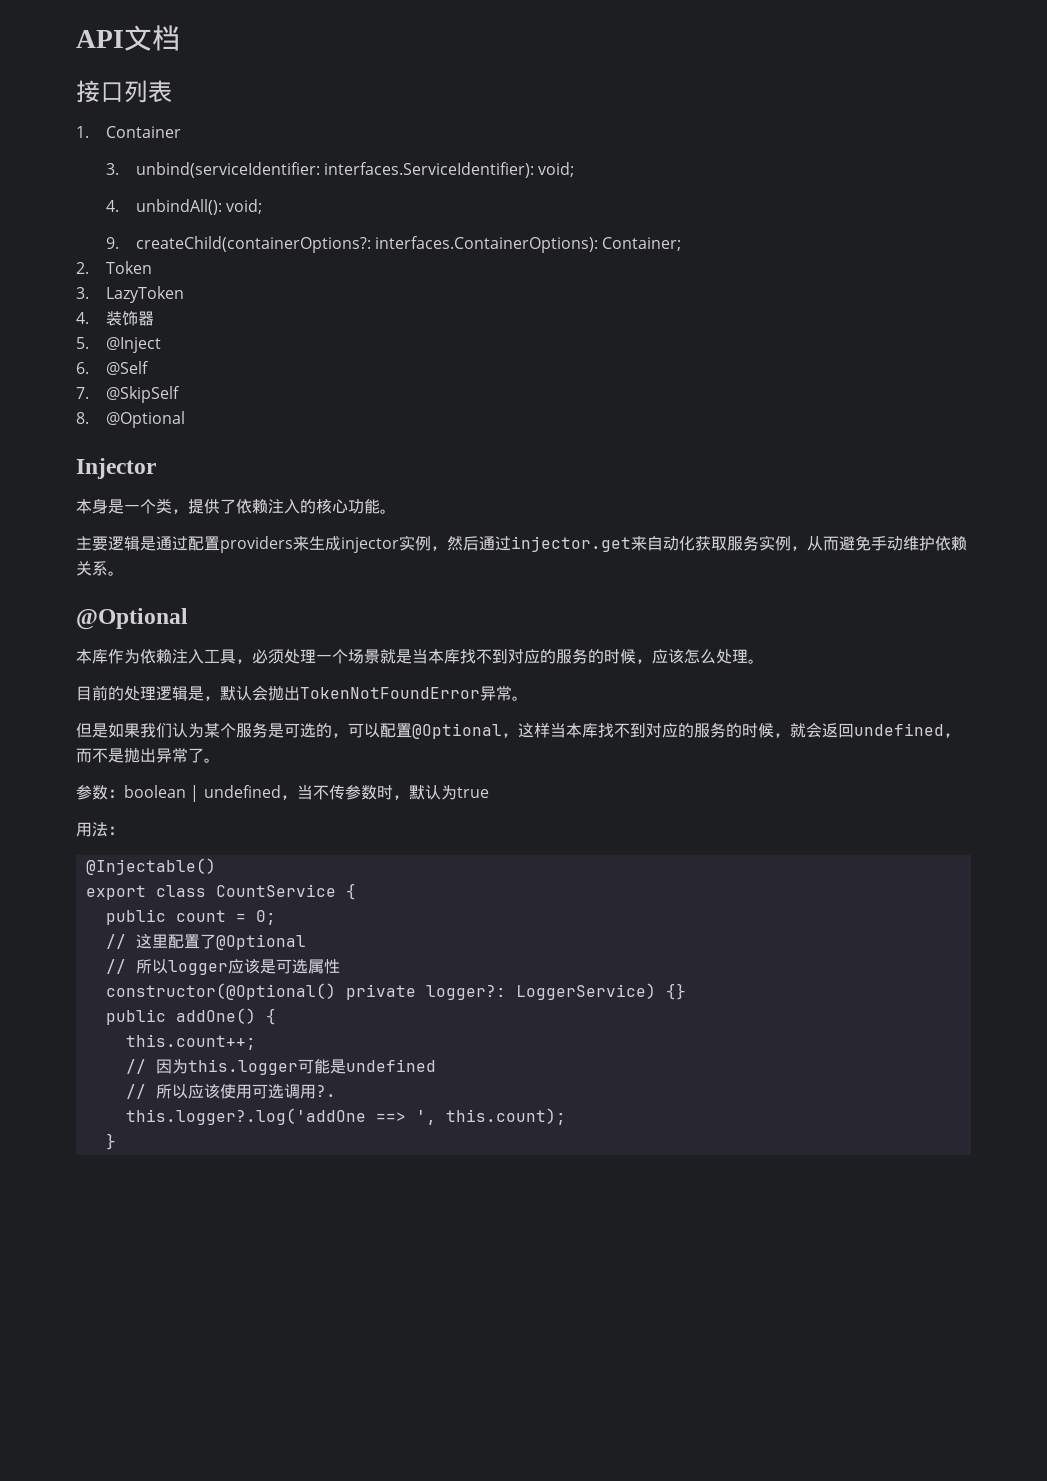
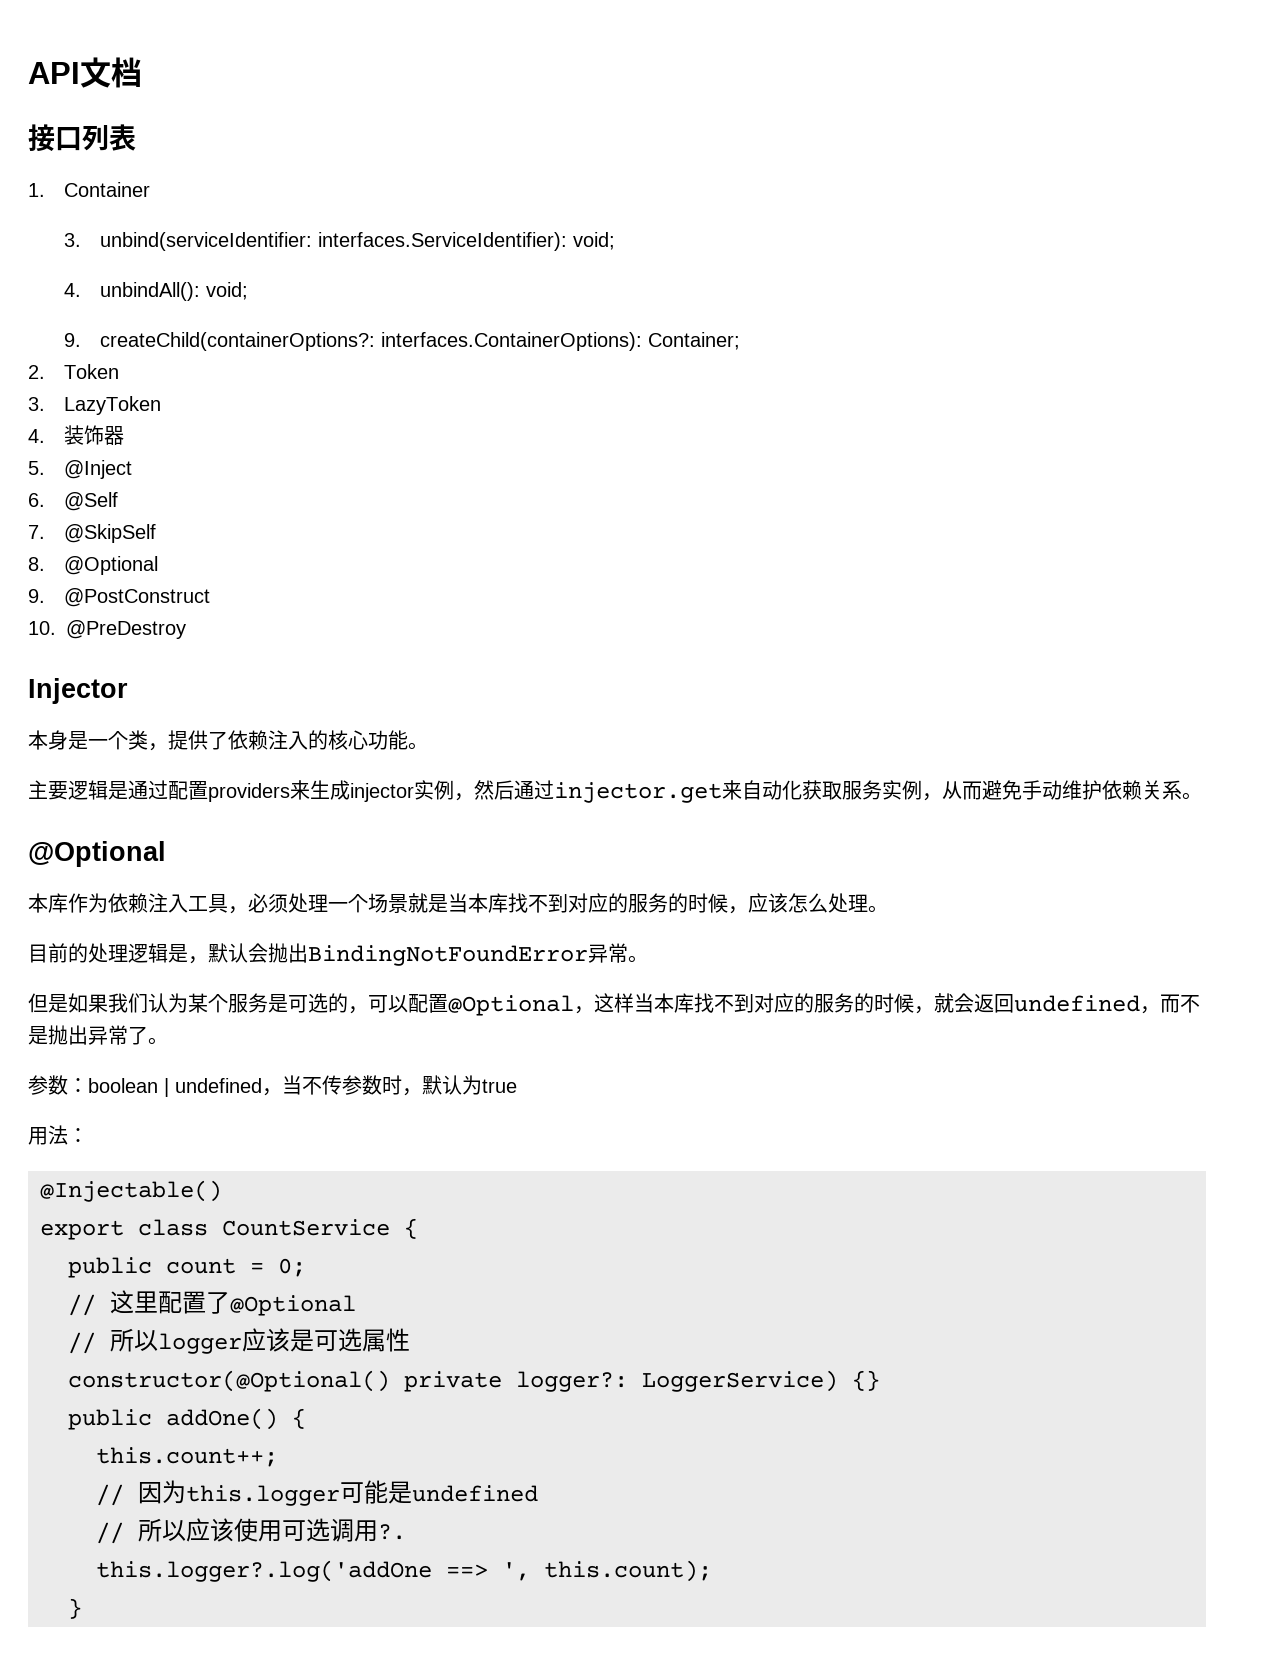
+ 9. @PostConstruct
+ 10. @PreDestroy
- 目前的处理逻辑是，默认会抛出TokenNotFoundError异常。
+ 目前的处理逻辑是，默认会抛出BindingNotFoundError异常。

